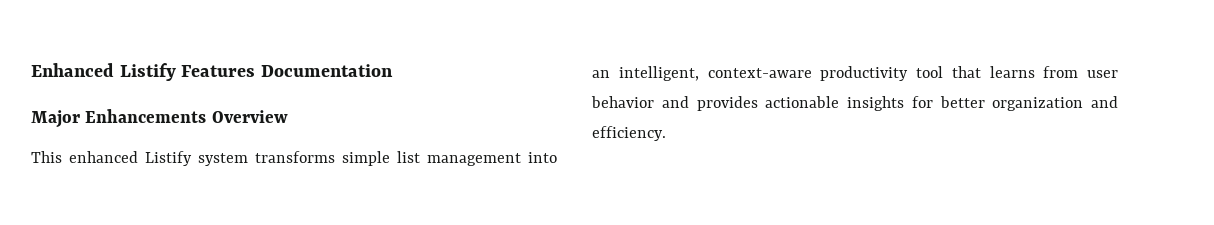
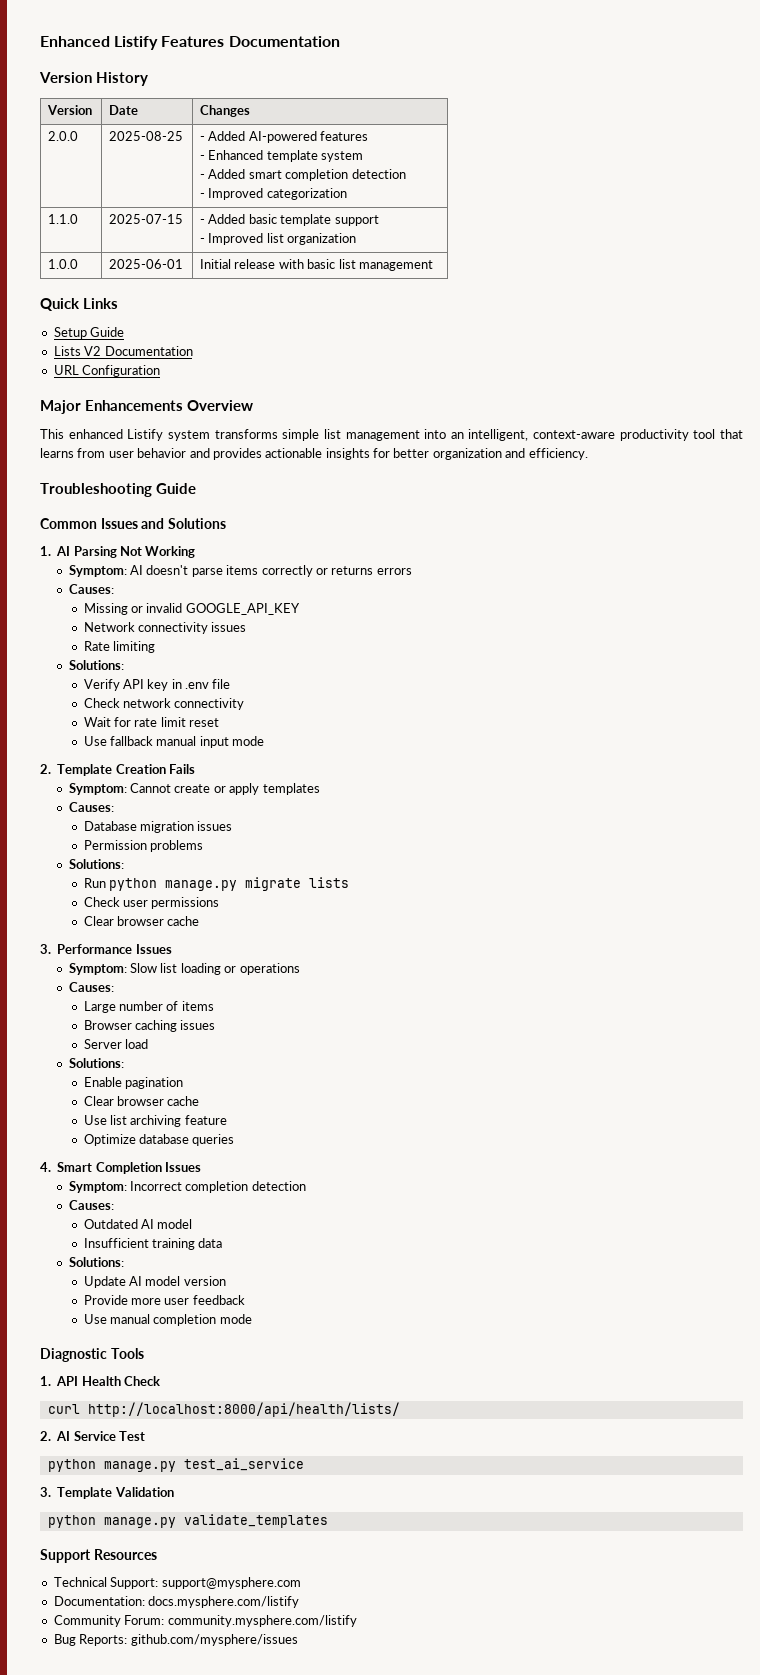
+ Version History
+ Version | Date | Changes
+ 2.0.0 | 2025-08-25 | - Added AI-powered features
+ - Enhanced template system
+ - Added smart completion detection
+ - Improved categorization
+ 1.1.0 | 2025-07-15 | - Added basic template support
+ - Improved list organization
+ 1.0.0 | 2025-06-01 | Initial release with basic list management
+ Quick Links
+ Setup Guide
+ Lists V2 Documentation
+ URL Configuration
+ Troubleshooting Guide
+ Common Issues and Solutions
+ 1. AI Parsing Not Working
+ Symptom: AI doesn't parse items correctly or returns errors
+ Causes:
+ Missing or invalid GOOGLE_API_KEY
+ Network connectivity issues
+ Rate limiting
+ Solutions:
+ Verify API key in .env file
+ Check network connectivity
+ Wait for rate limit reset
+ Use fallback manual input mode
+ 2. Template Creation Fails
+ Symptom: Cannot create or apply templates
+ Causes:
+ Database migration issues
+ Permission problems
+ Solutions:
+ Run python manage.py migrate lists
+ Check user permissions
+ Clear browser cache
+ 3. Performance Issues
+ Symptom: Slow list loading or operations
+ Causes:
+ Large number of items
+ Browser caching issues
+ Server load
+ Solutions:
+ Enable pagination
+ Clear browser cache
+ Use list archiving feature
+ Optimize database queries
+ 4. Smart Completion Issues
+ Symptom: Incorrect completion detection
+ Causes:
+ Outdated AI model
+ Insufficient training data
+ Solutions:
+ Update AI model version
+ Provide more user feedback
+ Use manual completion mode
+ Diagnostic Tools
+ 1. API Health Check
+ curl http://localhost:8000/api/health/lists/
+ 2. AI Service Test
+ python manage.py test_ai_service
+ 3. Template Validation
+ python manage.py validate_templates
+ Support Resources
+ Technical Support: support@mysphere.com
+ Documentation: docs.mysphere.com/listify
+ Community Forum: community.mysphere.com/listify
+ Bug Reports: github.com/mysphere/issues

